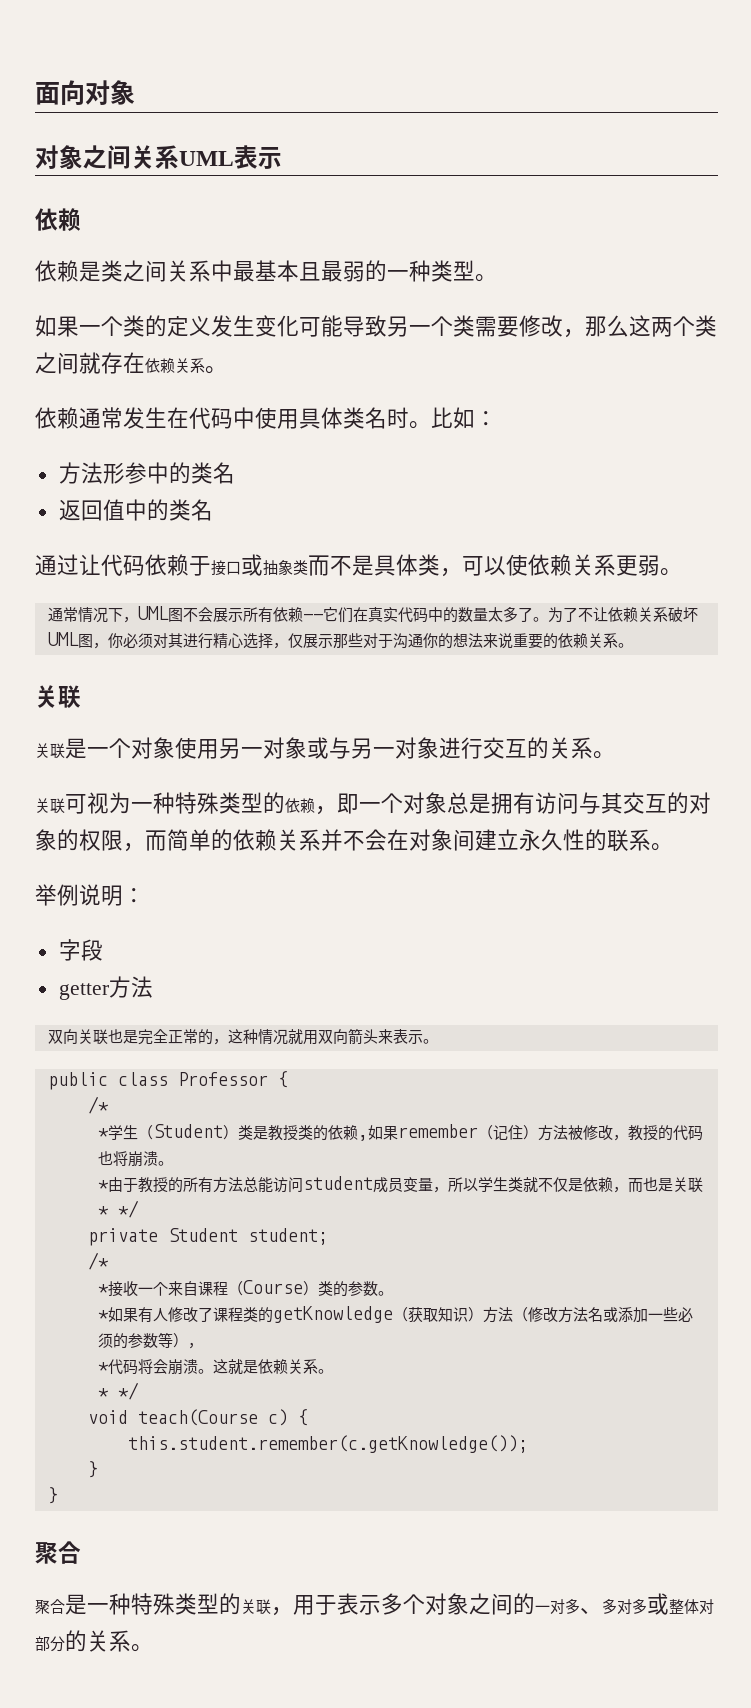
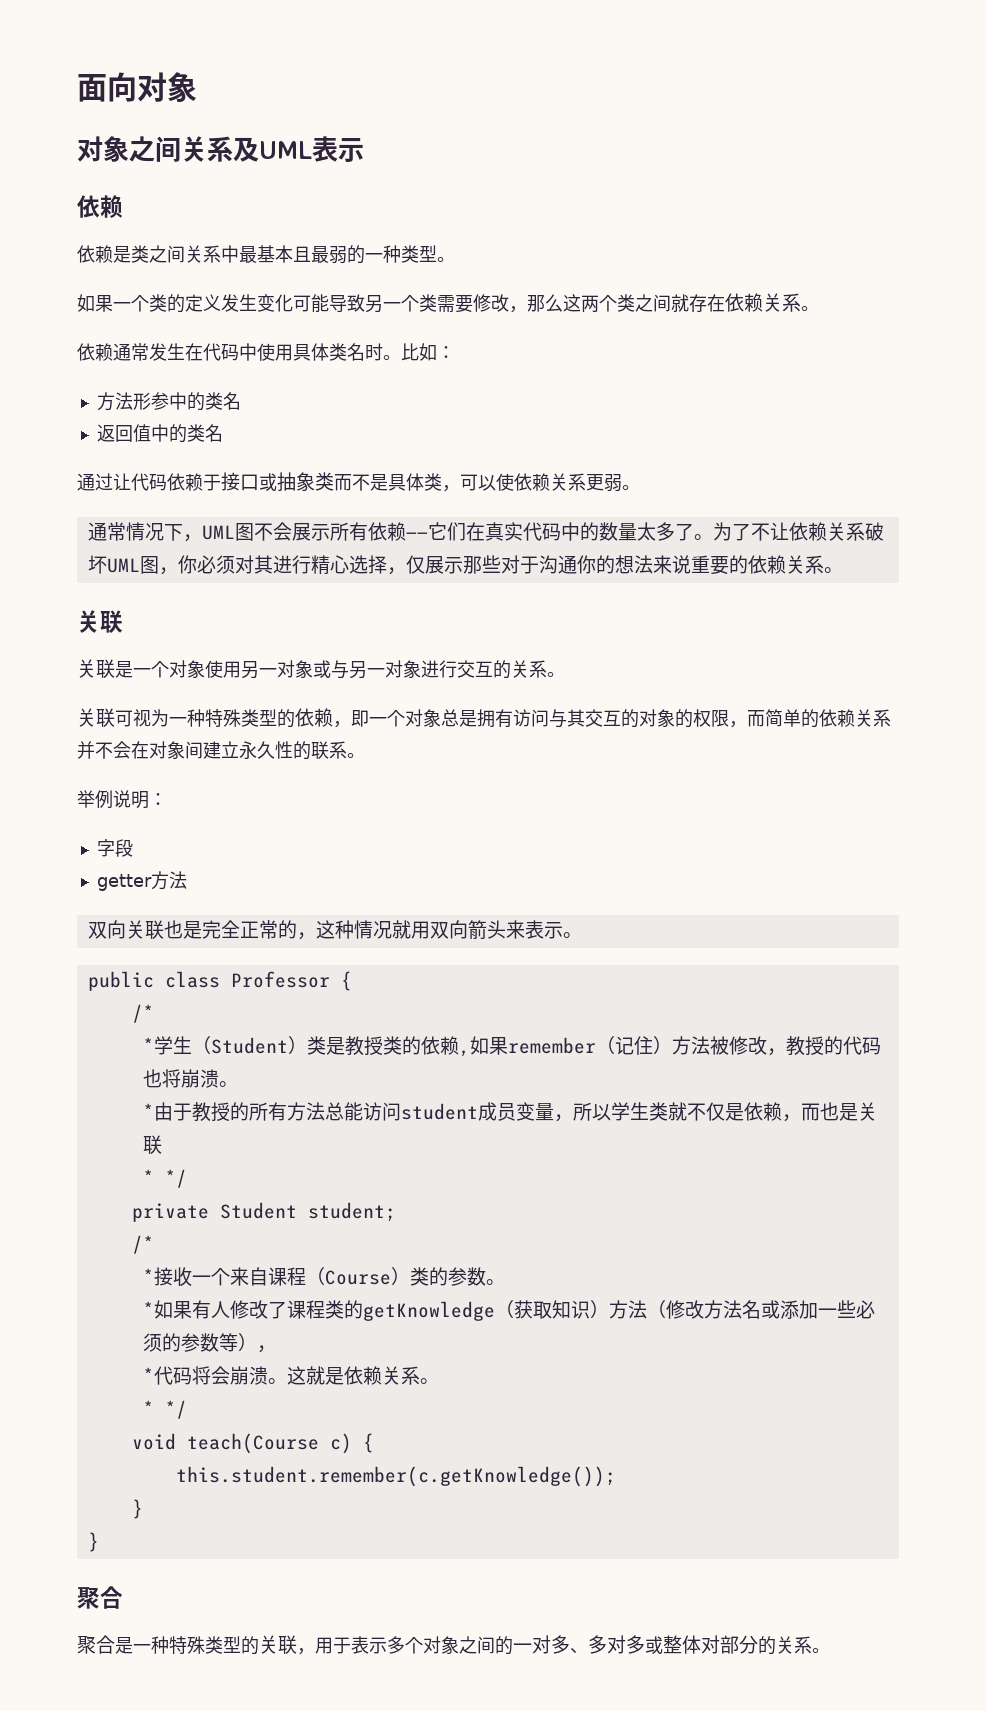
- 对象之间关系UML表示
+ 对象之间关系及UML表示

